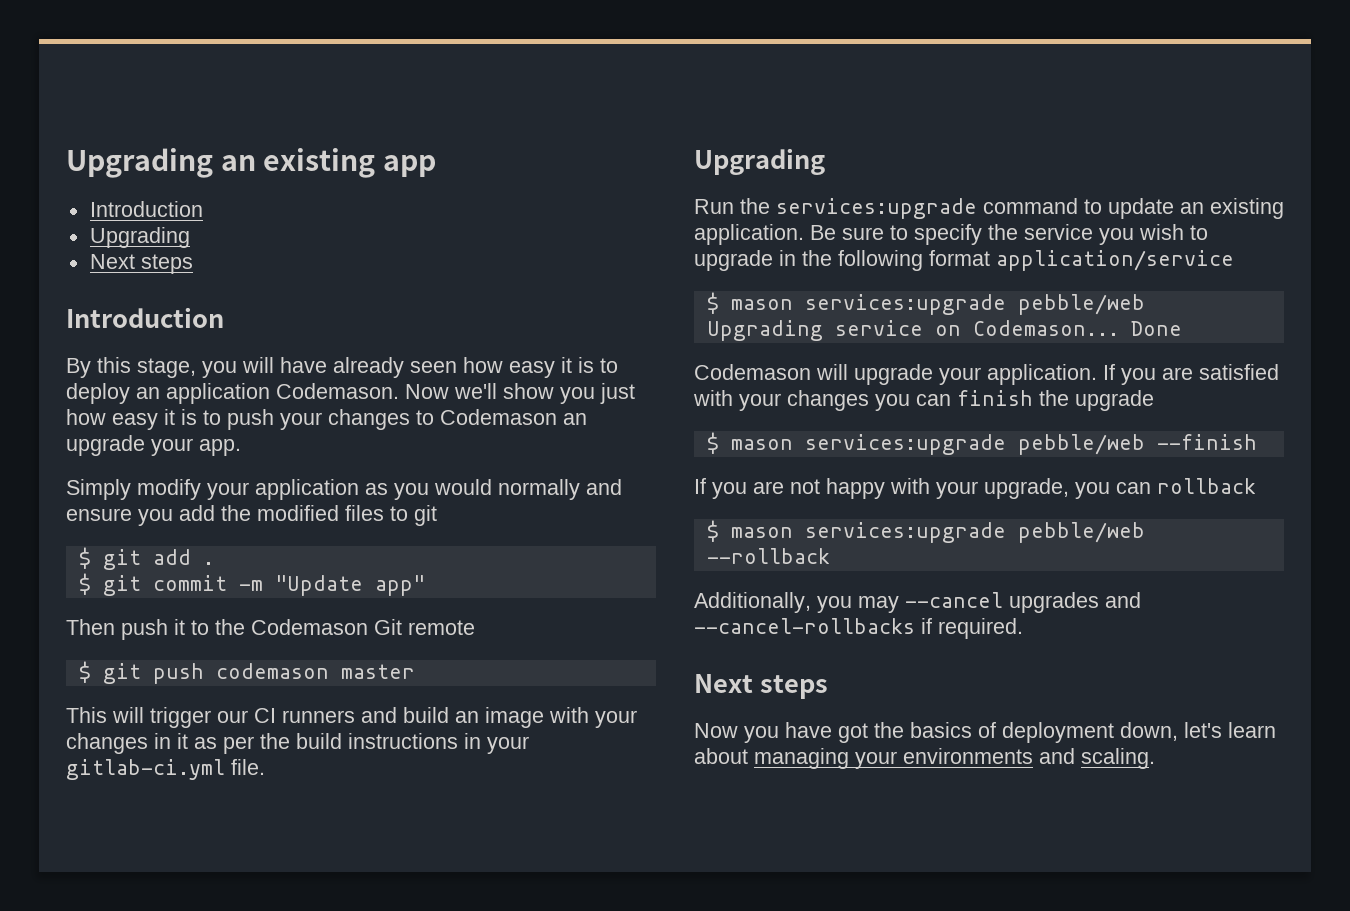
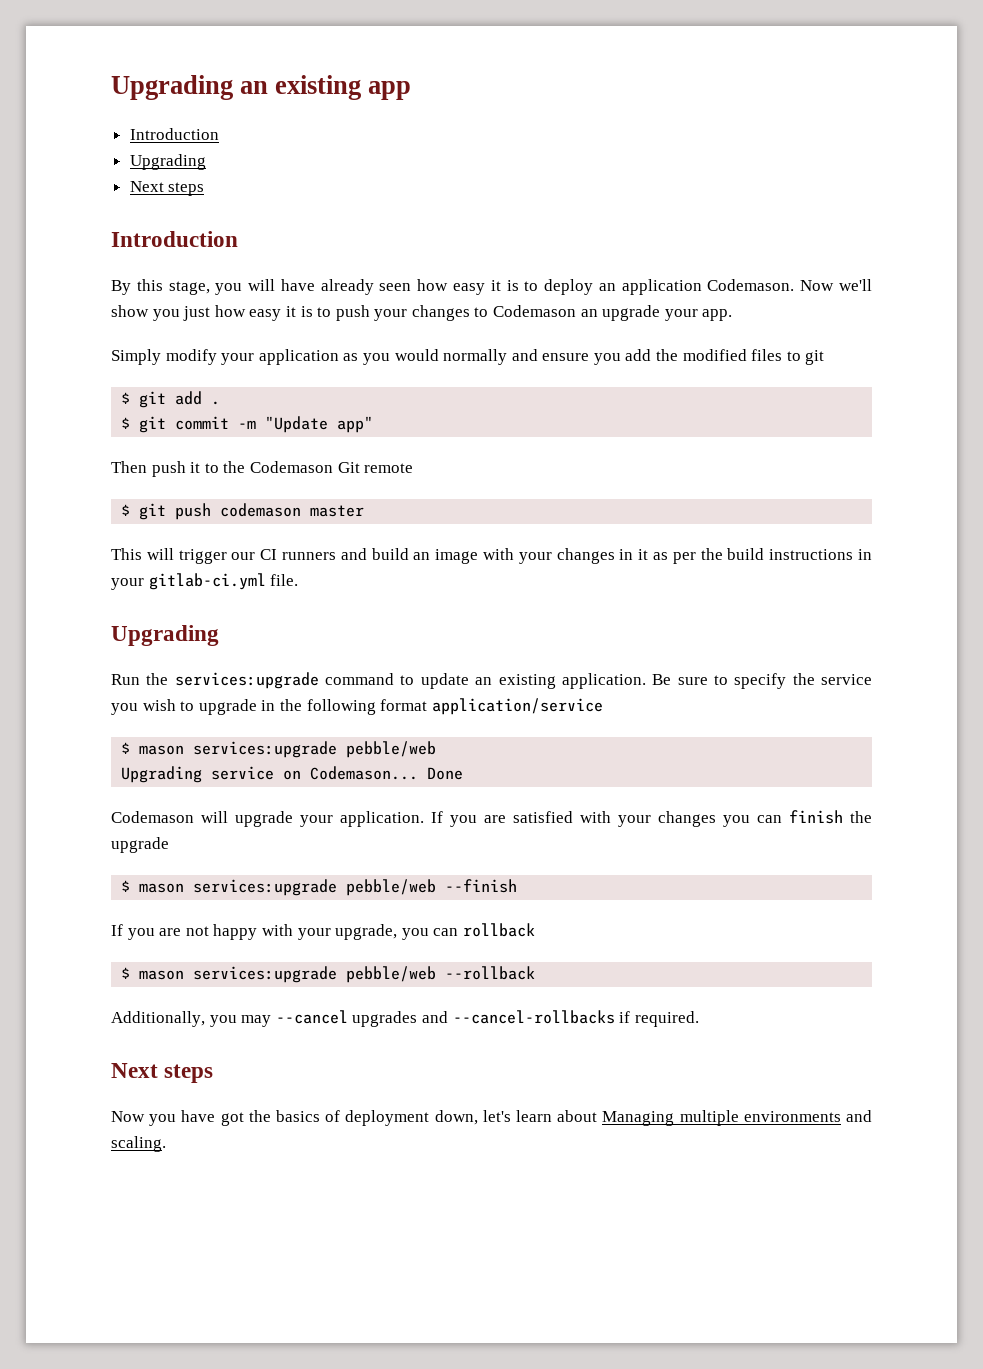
- Now you have got the basics of deployment down, let's learn about managing your environments and scaling.
+ Now you have got the basics of deployment down, let's learn about Managing multiple environments and scaling.

